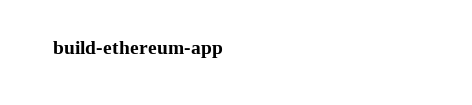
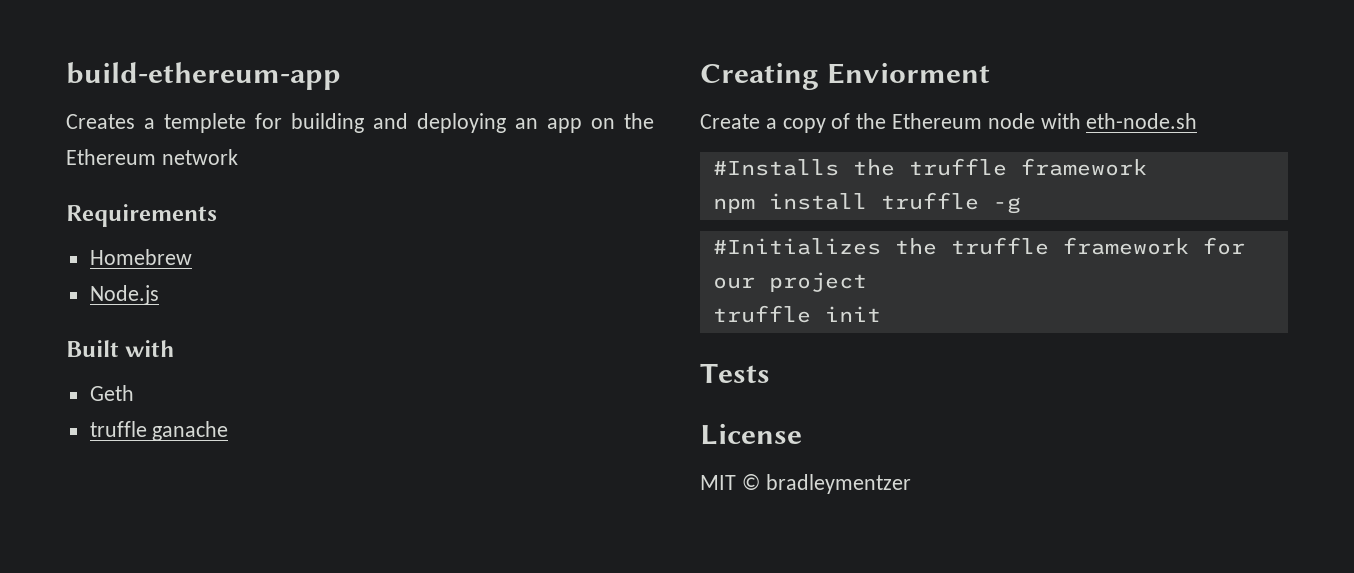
+ Creates a templete for building and deploying an app on the Ethereum network
+ Requirements
+ Homebrew
+ Node.js
+ Built with
+ Geth
+ truffle ganache
+ Creating Enviorment
+ Create a copy of the Ethereum node with eth-node.sh
+ #Installs the truffle framework
+ npm install truffle -g
+ #Initializes the truffle framework for our project
+ truffle init
+ Tests
+ License
+ MIT © bradleymentzer

